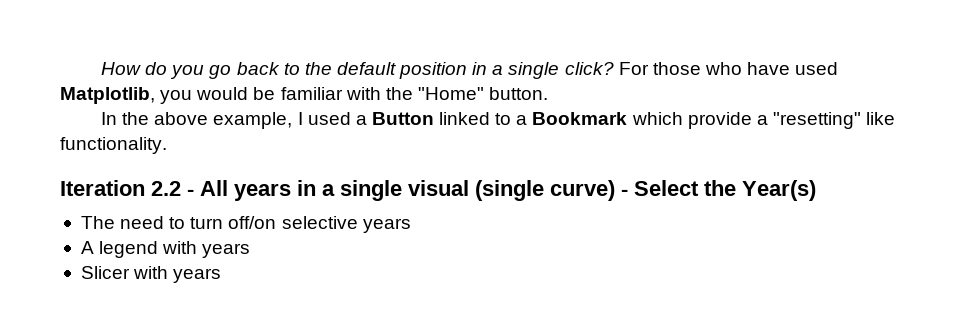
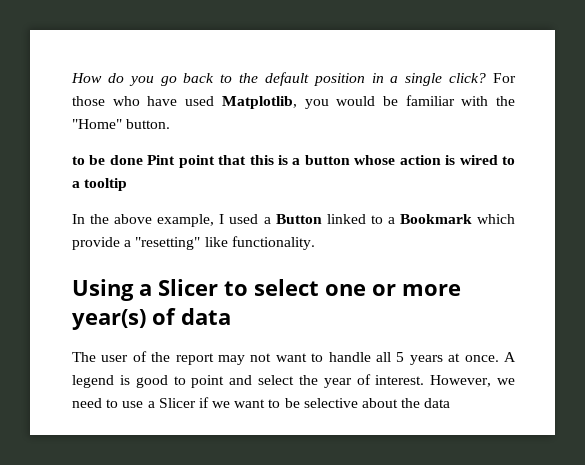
+ to be done Pint point that this is a button whose action is wired to a tooltip
- Iteration 2.2 - All years in a single visual (single curve) - Select the Year(s)
- The need to turn off/on selective years
- A legend with years
- Slicer with years
+ Using a Slicer to select one or more year(s) of data
+ The user of the report may not want to handle all 5 years at once. A legend is good to point and select the year of interest. However, we need to use a Slicer if we want to be selective about the data

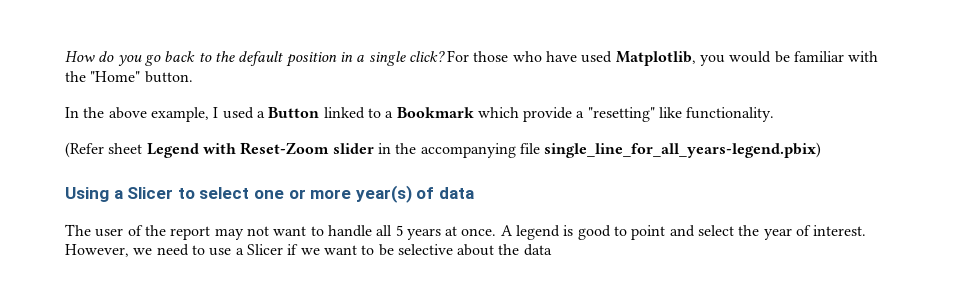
- to be done Pint point that this is a button whose action is wired to a tooltip
+ (Refer sheet Legend with Reset-Zoom slider in the accompanying file single_line_for_all_years-legend.pbix)

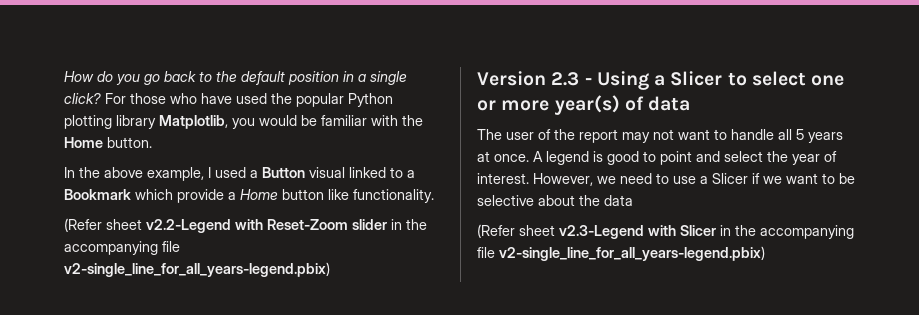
- For those who have used Matplotlib, you would be familiar with the "Home" button.
+ For those who have used the popular Python plotting library Matplotlib, you would be familiar with the Home button.
- In the above example, I used a Button linked to a Bookmark which provide a "resetting" like functionality.
+ In the above example, I used a Button visual linked to a Bookmark which provide a Home button like functionality.
- (Refer sheet Legend with Reset-Zoom slider in the accompanying file single_line_for_all_years-legend.pbix)
- Using a Slicer to select one or more year(s) of data
+ (Refer sheet v2.2-Legend with Reset-Zoom slider in the accompanying file v2-single_line_for_all_years-legend.pbix)
+ Version 2.3 - Using a Slicer to select one or more year(s) of data
+ (Refer sheet v2.3-Legend with Slicer in the accompanying file v2-single_line_for_all_years-legend.pbix)

